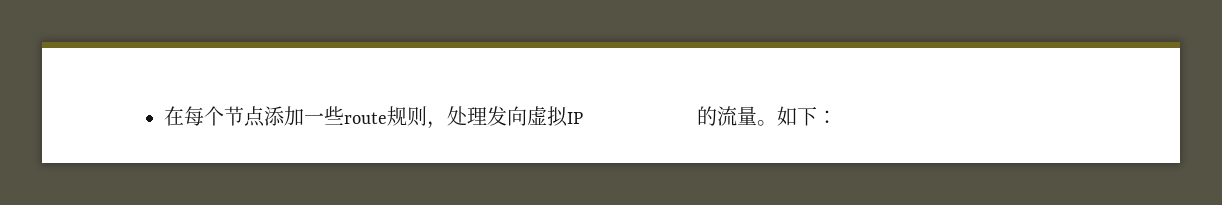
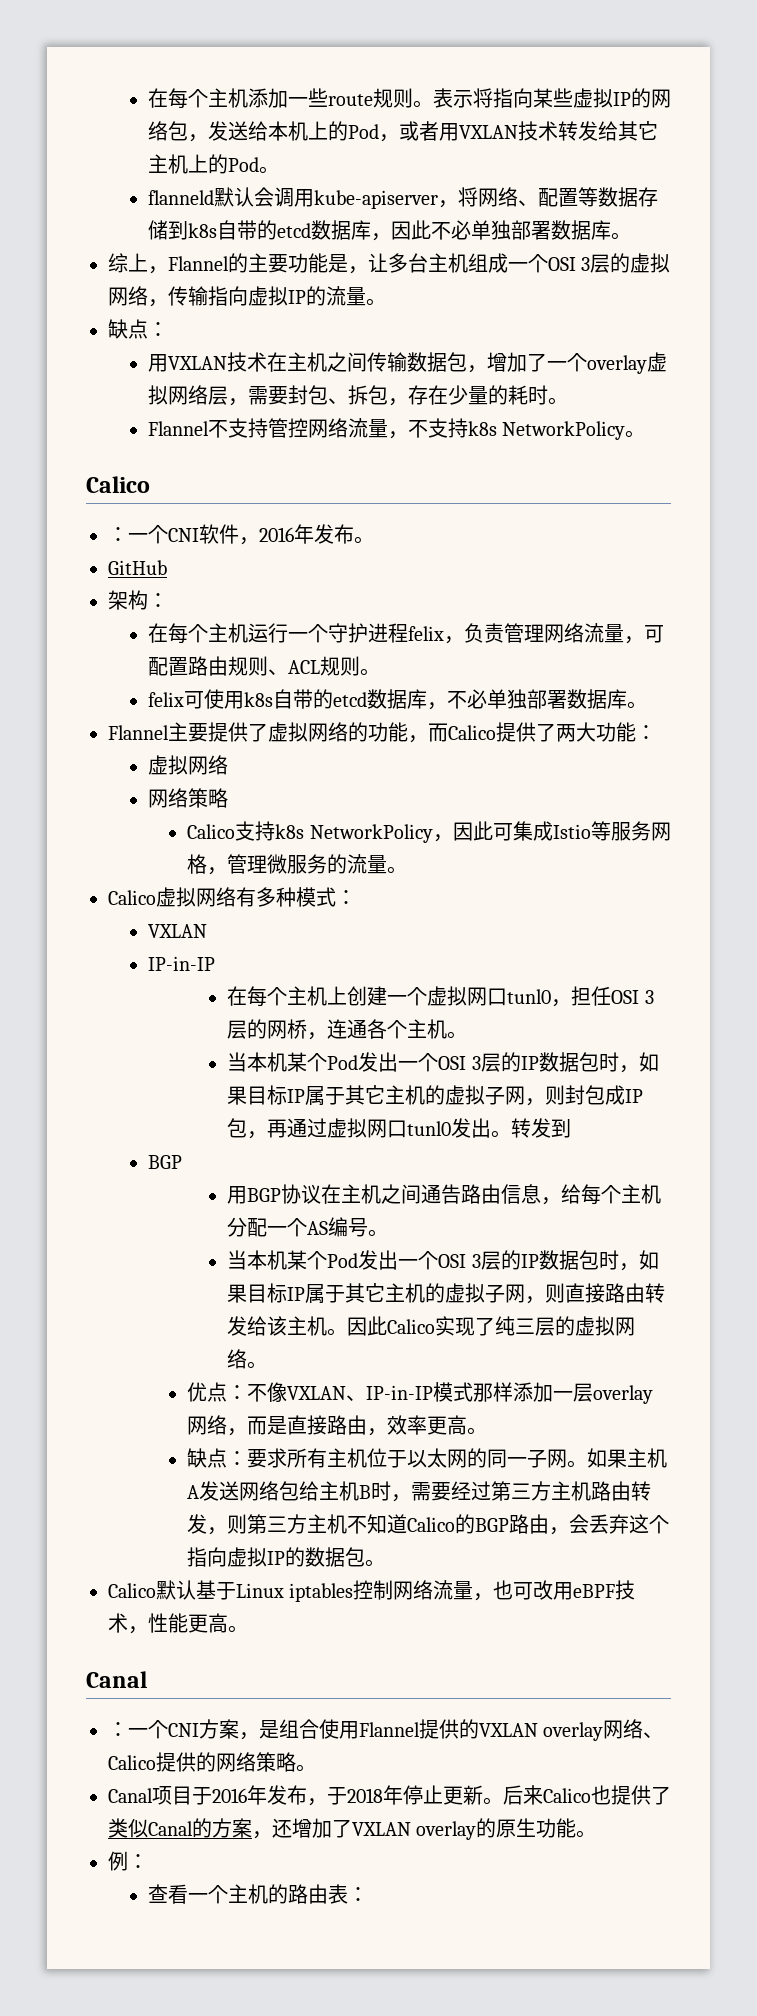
- 在每个节点添加一些route规则，处理发向虚拟IP的流量。如下：
+ 在每个主机添加一些route规则。表示将指向某些虚拟IP的网络包，发送给本机上的Pod，或者用VXLAN技术转发给其它主机上的Pod。
+ flanneld默认会调用kube-apiserver，将网络、配置等数据存储到k8s自带的etcd数据库，因此不必单独部署数据库。
+ 综上，Flannel的主要功能是，让多台主机组成一个OSI 3层的虚拟网络，传输指向虚拟IP的流量。
+ 缺点：
+ 用VXLAN技术在主机之间传输数据包，增加了一个overlay虚拟网络层，需要封包、拆包，存在少量的耗时。
+ Flannel不支持管控网络流量，不支持k8s NetworkPolicy。
+ Calico
+ ：一个CNI软件，2016年发布。
+ GitHub
+ 架构：
+ 在每个主机运行一个守护进程felix，负责管理网络流量，可配置路由规则、ACL规则。
+ felix可使用k8s自带的etcd数据库，不必单独部署数据库。
+ Flannel主要提供了虚拟网络的功能，而Calico提供了两大功能：
+ 虚拟网络
+ 网络策略
+ Calico支持k8s NetworkPolicy，因此可集成Istio等服务网格，管理微服务的流量。
+ Calico虚拟网络有多种模式：
+ VXLAN
+ IP-in-IP
+ 在每个主机上创建一个虚拟网口tunl0，担任OSI 3层的网桥，连通各个主机。
+ 当本机某个Pod发出一个OSI 3层的IP数据包时，如果目标IP属于其它主机的虚拟子网，则封包成IP包，再通过虚拟网口tunl0发出。转发到
+ BGP
+ 用BGP协议在主机之间通告路由信息，给每个主机分配一个AS编号。
+ 当本机某个Pod发出一个OSI 3层的IP数据包时，如果目标IP属于其它主机的虚拟子网，则直接路由转发给该主机。因此Calico实现了纯三层的虚拟网络。
+ 优点：不像VXLAN、IP-in-IP模式那样添加一层overlay网络，而是直接路由，效率更高。
+ 缺点：要求所有主机位于以太网的同一子网。如果主机A发送网络包给主机B时，需要经过第三方主机路由转发，则第三方主机不知道Calico的BGP路由，会丢弃这个指向虚拟IP的数据包。
+ Calico默认基于Linux iptables控制网络流量，也可改用eBPF技术，性能更高。
+ Canal
+ ：一个CNI方案，是组合使用Flannel提供的VXLAN overlay网络、Calico提供的网络策略。
+ Canal项目于2016年发布，于2018年停止更新。后来Calico也提供了类似Canal的方案，还增加了VXLAN overlay的原生功能。
+ 例：
+ 查看一个主机的路由表：

